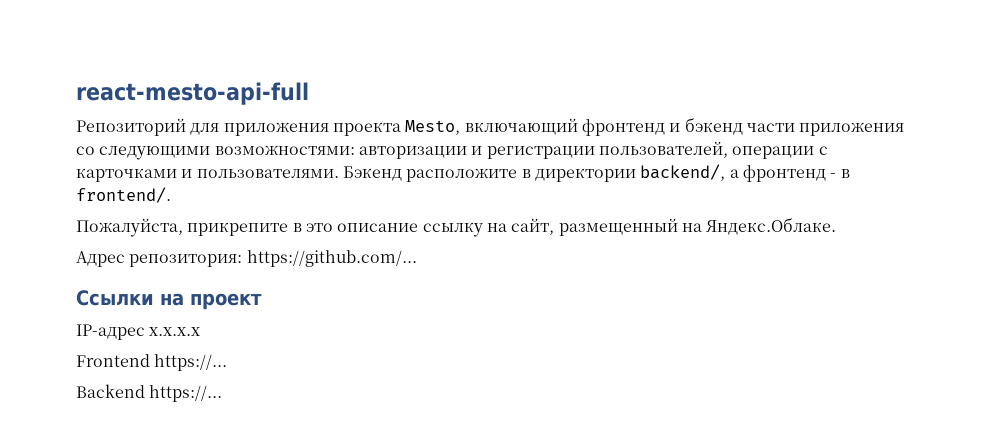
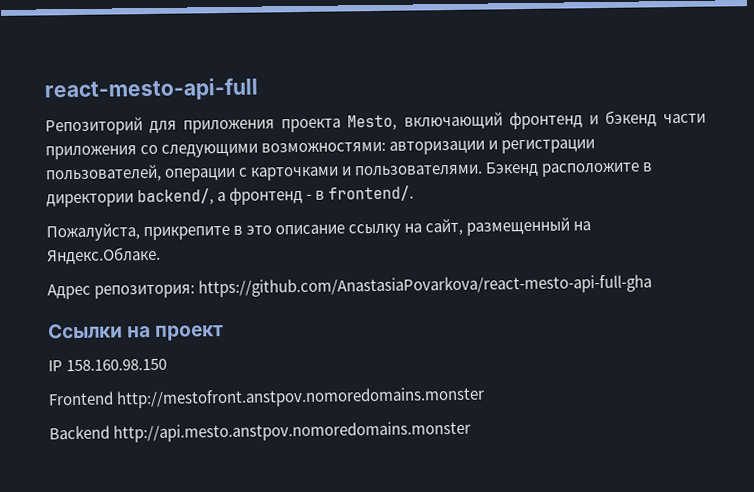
- Адрес репозитория: https://github.com/...
+ Адрес репозитория: https://github.com/AnastasiaPovarkova/react-mesto-api-full-gha
- IP-адрес x.x.x.x
+ IP 158.160.98.150
- Frontend https://...
+ Frontend http://mestofront.anstpov.nomoredomains.monster
- Backend https://...
+ Backend http://api.mesto.anstpov.nomoredomains.monster

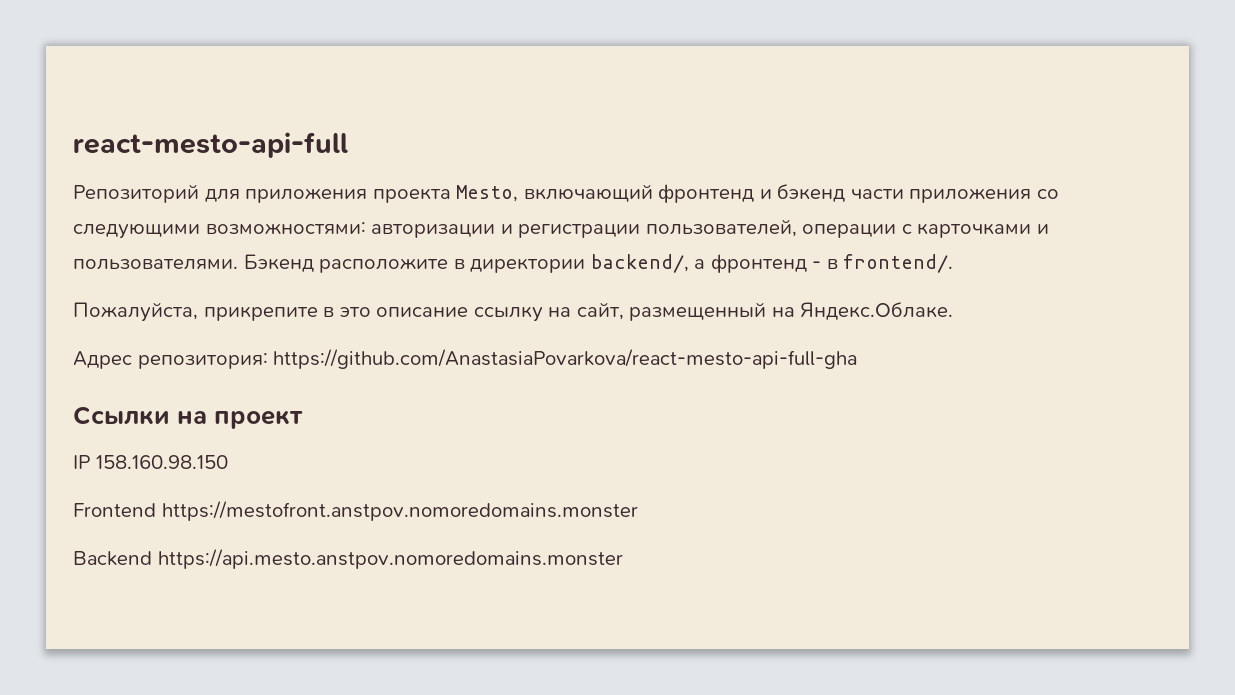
- Frontend http://mestofront.anstpov.nomoredomains.monster
+ Frontend https://mestofront.anstpov.nomoredomains.monster
- Backend http://api.mesto.anstpov.nomoredomains.monster
+ Backend https://api.mesto.anstpov.nomoredomains.monster

